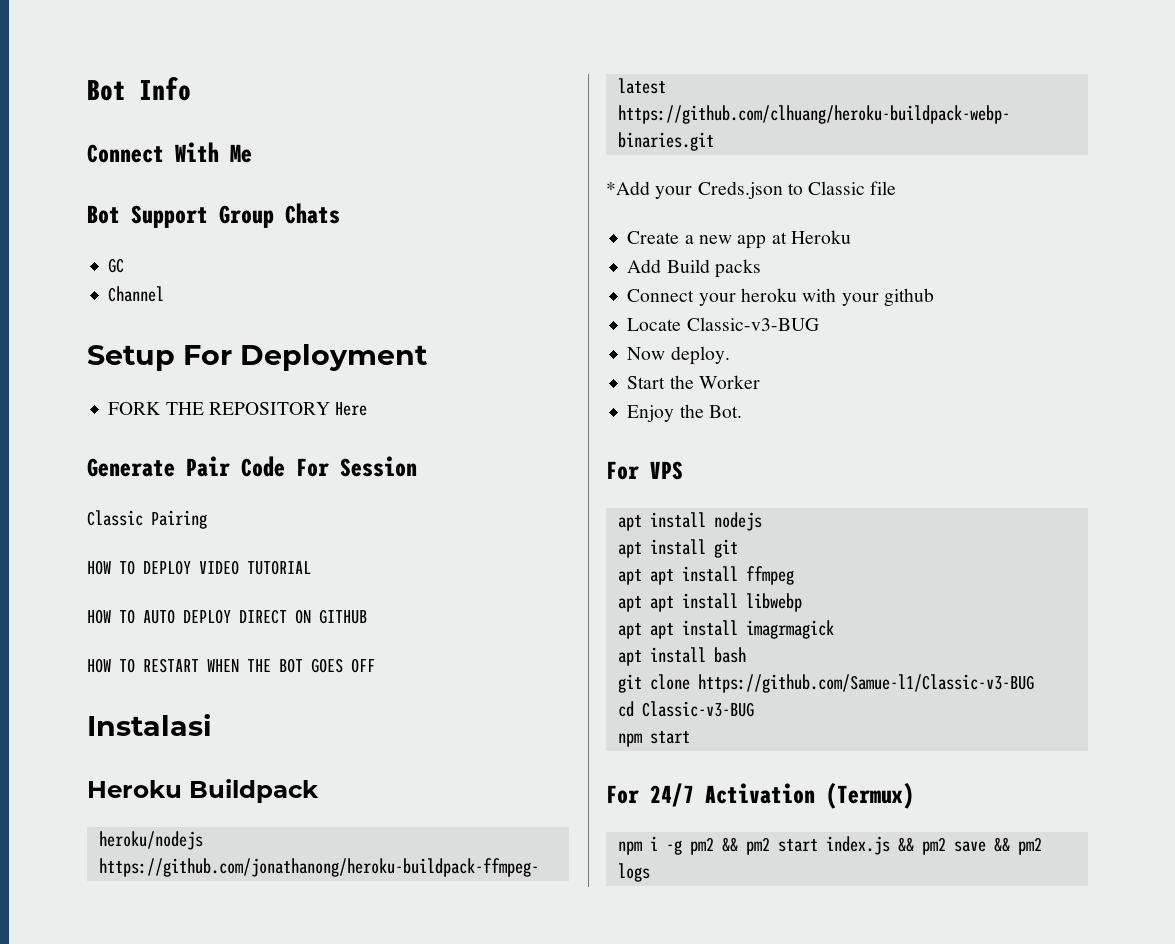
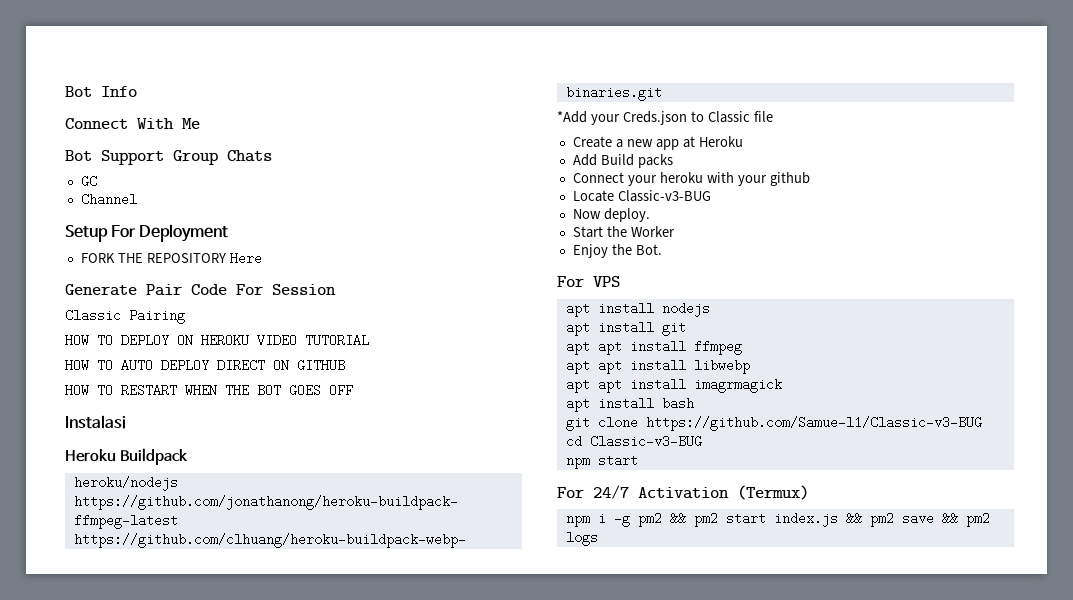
- HOW TO DEPLOY VIDEO TUTORIAL
+ HOW TO DEPLOY ON HEROKU VIDEO TUTORIAL

